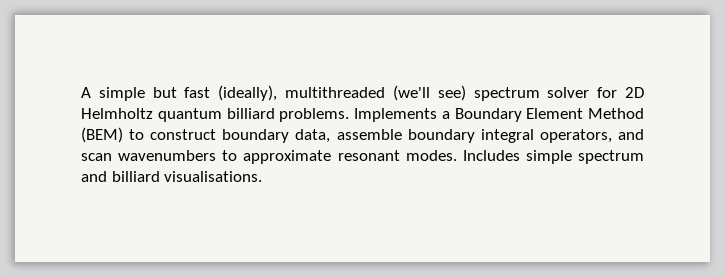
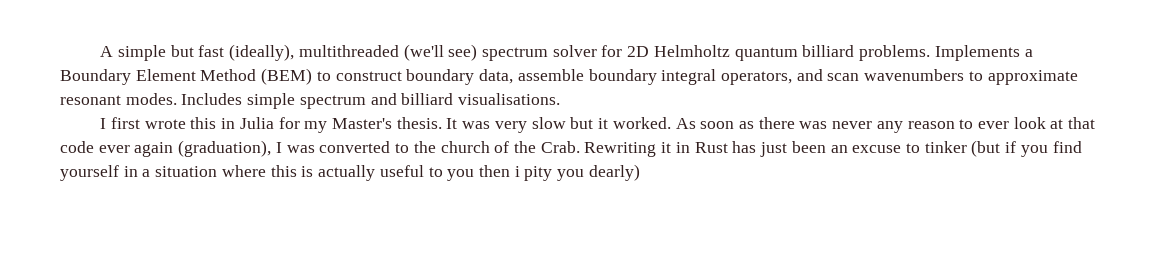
+ I first wrote this in Julia for my Master's thesis. It was very slow but it worked. As soon as there was never any reason to ever look at that code ever again (graduation), I was converted to the church of the Crab. Rewriting it in Rust has just been an excuse to tinker (but if you find yourself in a situation where this is actually useful to you then i pity you dearly)

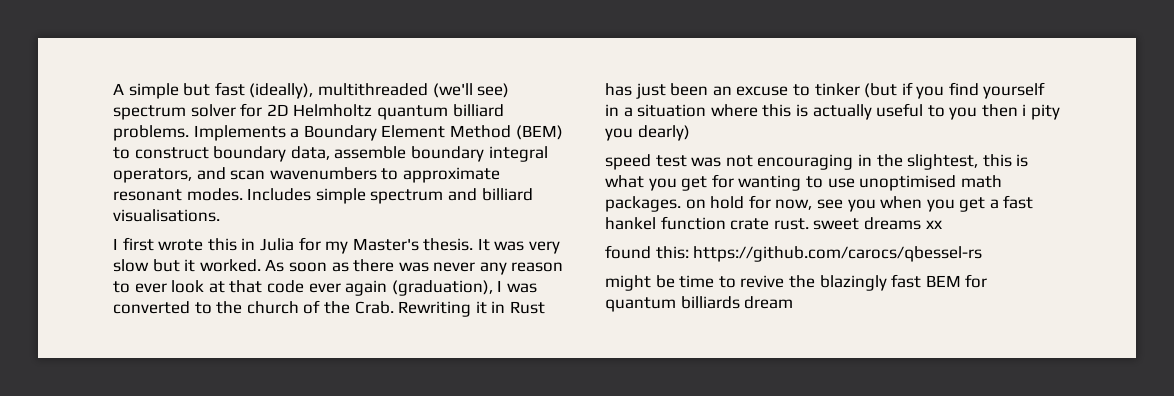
+ speed test was not encouraging in the slightest, this is what you get for wanting to use unoptimised math packages. on hold for now, see you when you get a fast hankel function crate rust. sweet dreams xx
+ found this: https://github.com/carocs/qbessel-rs
+ might be time to revive the blazingly fast BEM for quantum billiards dream

